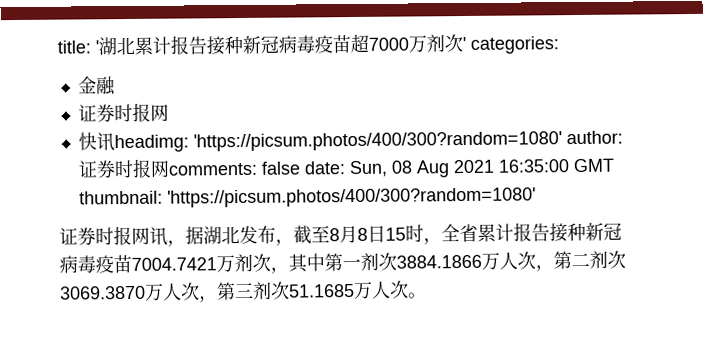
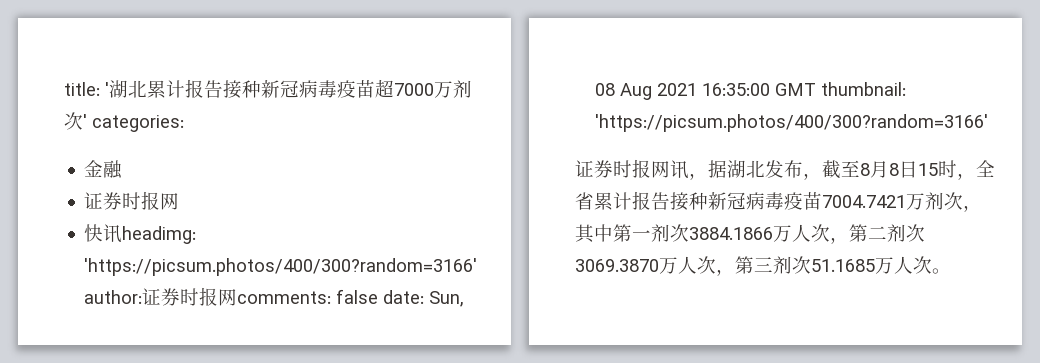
- 快讯headimg: 'https://picsum.photos/400/300?random=1080' author:证券时报网comments: false date: Sun, 08 Aug 2021 16:35:00 GMT thumbnail: 'https://picsum.photos/400/300?random=1080'
+ 快讯headimg: 'https://picsum.photos/400/300?random=3166' author:证券时报网comments: false date: Sun, 08 Aug 2021 16:35:00 GMT thumbnail: 'https://picsum.photos/400/300?random=3166'

